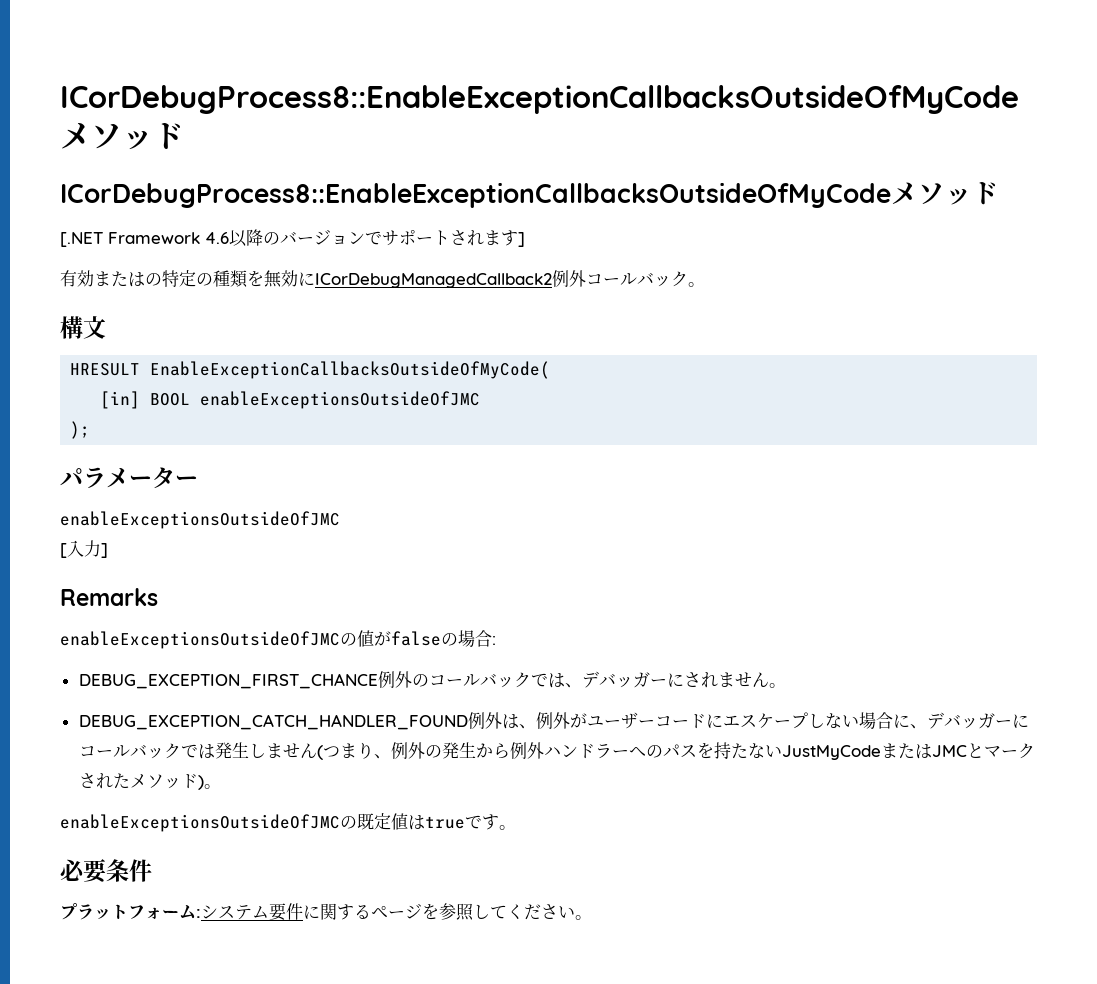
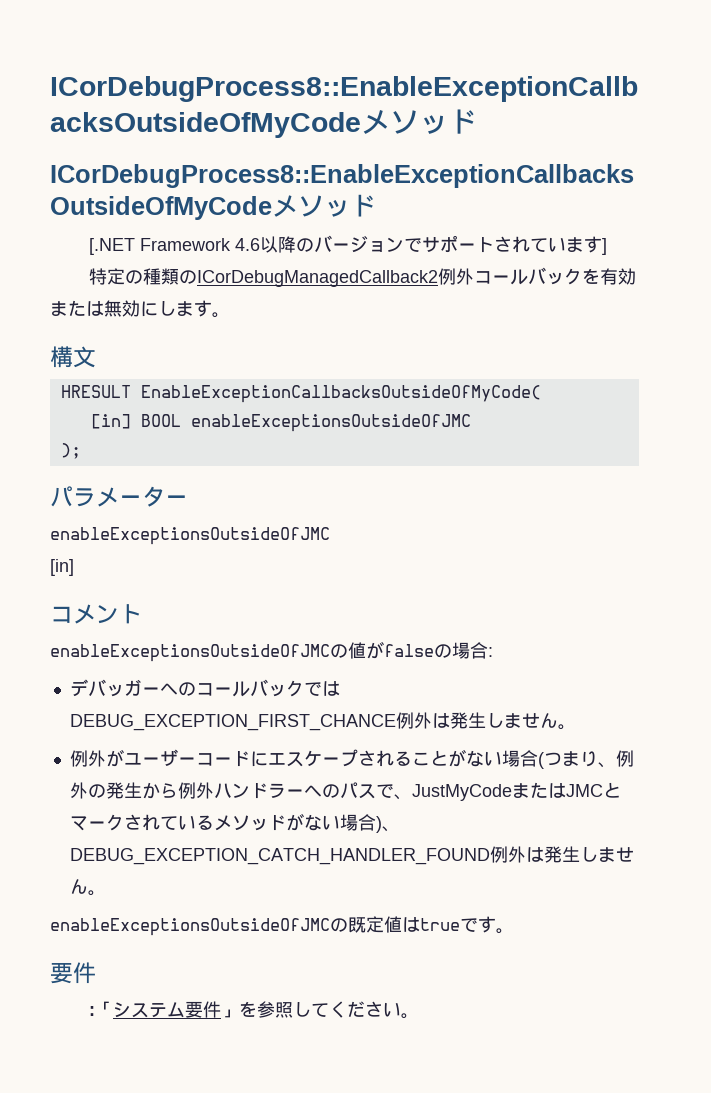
- [.NET Framework 4.6以降のバージョンでサポートされます]
+ [.NET Framework 4.6以降のバージョンでサポートされています]
- 有効またはの特定の種類を無効にICorDebugManagedCallback2例外コールバック。
+ 特定の種類のICorDebugManagedCallback2例外コールバックを有効または無効にします。
  パラメーター
  enableExceptionsOutsideOfJMC
- [入力]
- Remarks
+ [in]
+ コメント
- DEBUG_EXCEPTION_FIRST_CHANCE例外のコールバックでは、デバッガーにされません。
- DEBUG_EXCEPTION_CATCH_HANDLER_FOUND例外は、例外がユーザーコードにエスケープしない場合に、デバッガーにコールバックでは発生しません(つまり、例外の発生から例外ハンドラーへのパスを持たないJustMyCodeまたはJMCとマークされたメソッド)。
+ デバッガーへのコールバックではDEBUG_EXCEPTION_FIRST_CHANCE例外は発生しません。
+ 例外がユーザーコードにエスケープされることがない場合(つまり、例外の発生から例外ハンドラーへのパスで、JustMyCodeまたはJMCとマークされているメソッドがない場合)、DEBUG_EXCEPTION_CATCH_HANDLER_FOUND例外は発生しません。
  enableExceptionsOutsideOfJMCの既定値はtrueです。
- 必要条件
+ 要件
- プラットフォーム:システム要件に関するページを参照してください。
+ :「システム要件」を参照してください。

